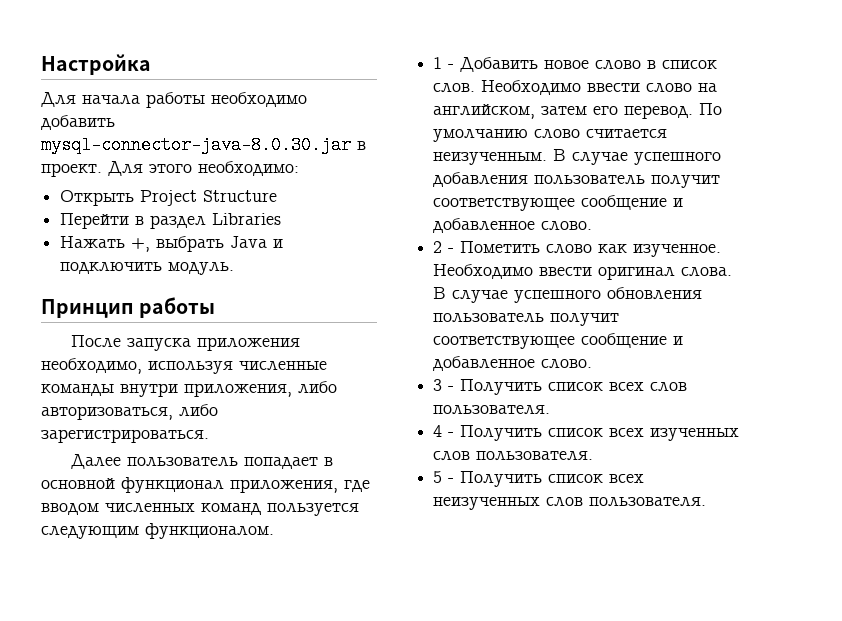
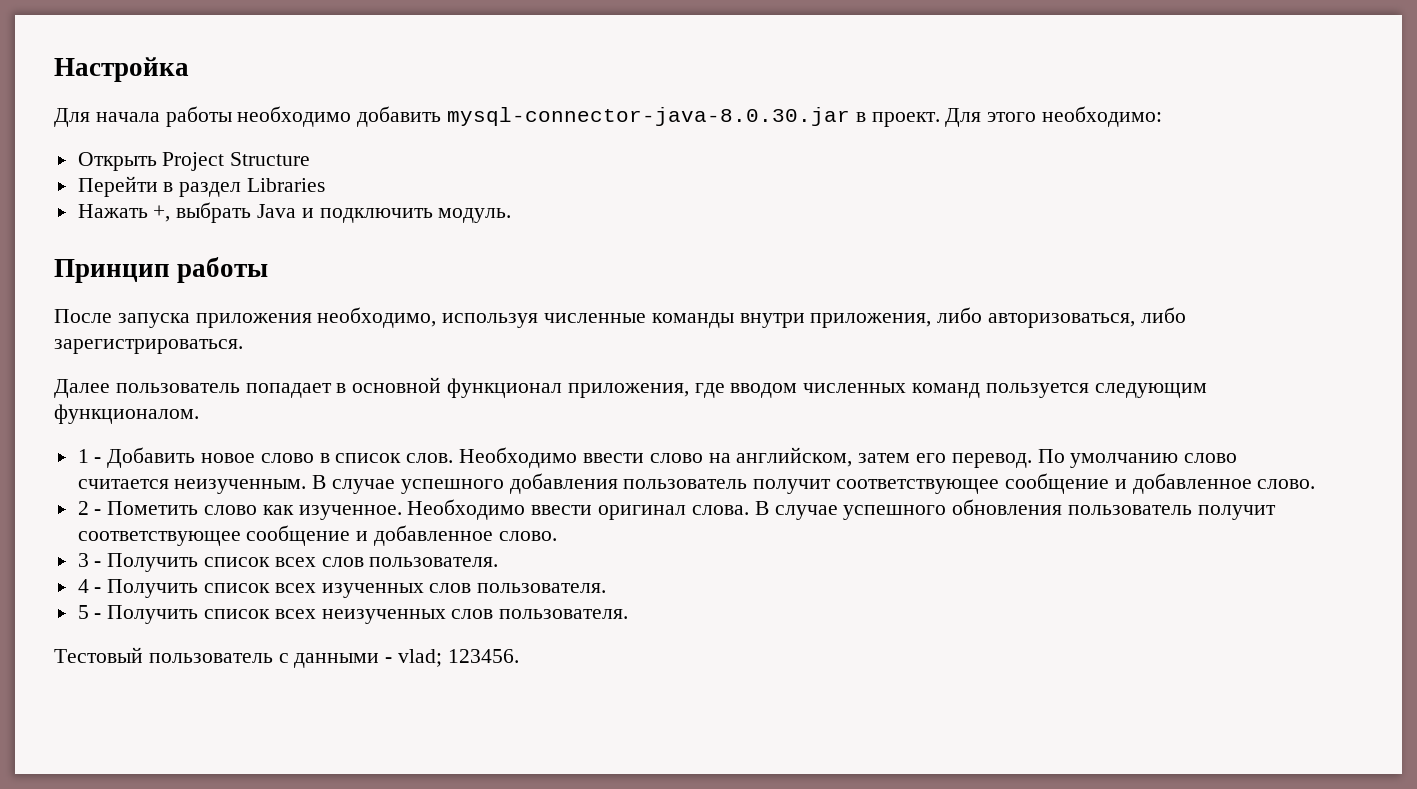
+ Тестовый пользователь с данными - vlad; 123456.

